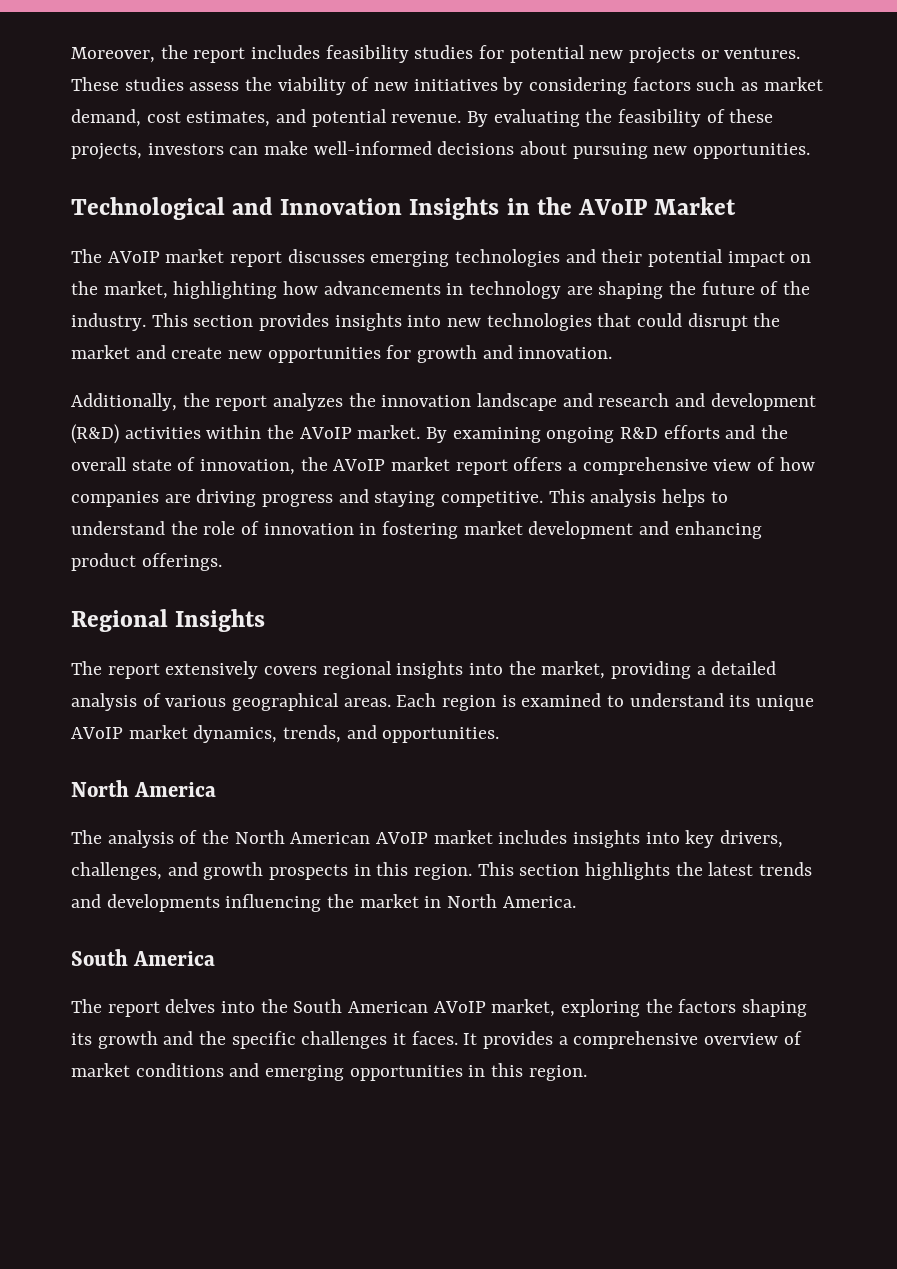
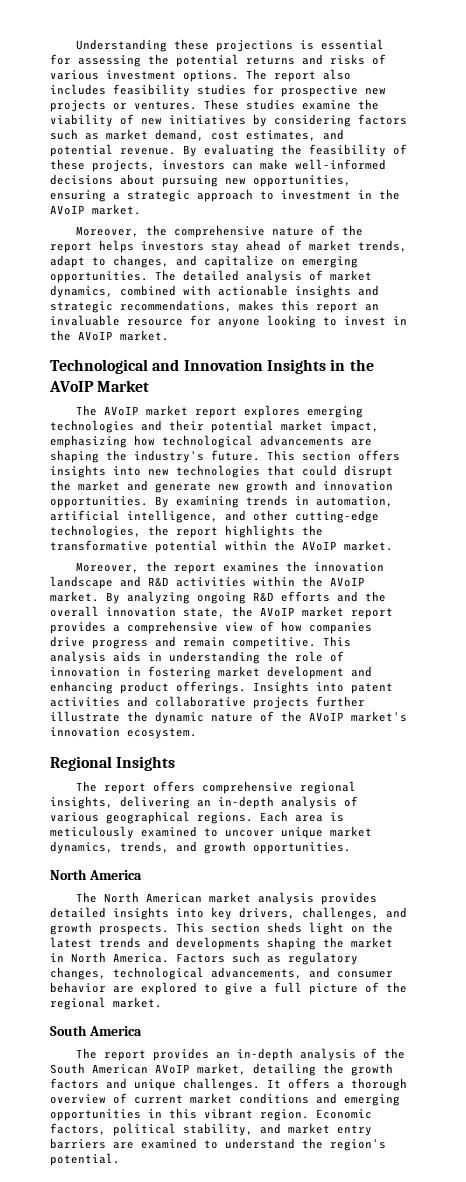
- Moreover, the report includes feasibility studies for potential new projects or ventures.
+ Understanding these projections is essential for assessing the potential returns and risks of various investment options. The report also includes feasibility studies for prospective new projects or ventures.
- These studies assess the viability of new initiatives by considering factors such as market demand, cost estimates, and potential revenue.
+ These studies examine the viability of new initiatives by considering factors such as market demand, cost estimates, and potential revenue.
- By evaluating the feasibility of these projects, investors can make well-informed decisions about pursuing new opportunities.
+ By evaluating the feasibility of these projects, investors can make well-informed decisions about pursuing new opportunities, ensuring a strategic approach to investment in the AVoIP market.
+ Moreover, the comprehensive nature of the report helps investors stay ahead of market trends, adapt to changes, and capitalize on emerging opportunities. The detailed analysis of market dynamics, combined with actionable insights and strategic recommendations, makes this report an invaluable resource for anyone looking to invest in the AVoIP market.
- The AVoIP market report discusses emerging technologies and their potential impact on the market, highlighting how advancements in technology are shaping the future of the industry. This section provides insights into new technologies that could disrupt the market and create new opportunities for growth and innovation.
- Additionally, the report analyzes the innovation landscape and research and development (R&D) activities within the AVoIP market.
+ The AVoIP market report explores emerging technologies and their potential market impact, emphasizing how technological advancements are shaping the industry's future. This section offers insights into new technologies that could disrupt the market and generate new growth and innovation opportunities. By examining trends in automation, artificial intelligence, and other cutting-edge technologies, the report highlights the transformative potential within the AVoIP market.
+ Moreover, the report examines the innovation landscape and R&D activities within the AVoIP market.
- By examining ongoing R&D efforts and the overall state of innovation, the AVoIP market report offers a comprehensive view of how companies are driving progress and staying competitive.
+ By analyzing ongoing R&D efforts and the overall innovation state, the AVoIP market report provides a comprehensive view of how companies drive progress and remain competitive.
- This analysis helps to understand the role of innovation in fostering market development and enhancing product offerings.
+ This analysis aids in understanding the role of innovation in fostering market development and enhancing product offerings. Insights into patent activities and collaborative projects further illustrate the dynamic nature of the AVoIP market's innovation ecosystem.
  Regional Insights
- The report extensively covers regional insights into the market, providing a detailed analysis of various geographical areas. Each region is examined to understand its unique AVoIP market dynamics, trends, and opportunities.
+ The report offers comprehensive regional insights, delivering an in-depth analysis of various geographical regions. Each area is meticulously examined to uncover unique market dynamics, trends, and growth opportunities.
- The analysis of the North American AVoIP market includes insights into key drivers, challenges, and growth prospects in this region. This section highlights the latest trends and developments influencing the market in North America.
+ The North American market analysis provides detailed insights into key drivers, challenges, and growth prospects. This section sheds light on the latest trends and developments shaping the market in North America. Factors such as regulatory changes, technological advancements, and consumer behavior are explored to give a full picture of the regional market.
- The report delves into the South American AVoIP market, exploring the factors shaping its growth and the specific challenges it faces. It provides a comprehensive overview of market conditions and emerging opportunities in this region.
+ The report provides an in-depth analysis of the South American AVoIP market, detailing the growth factors and unique challenges. It offers a thorough overview of current market conditions and emerging opportunities in this vibrant region. Economic factors, political stability, and market entry barriers are examined to understand the region's potential.

